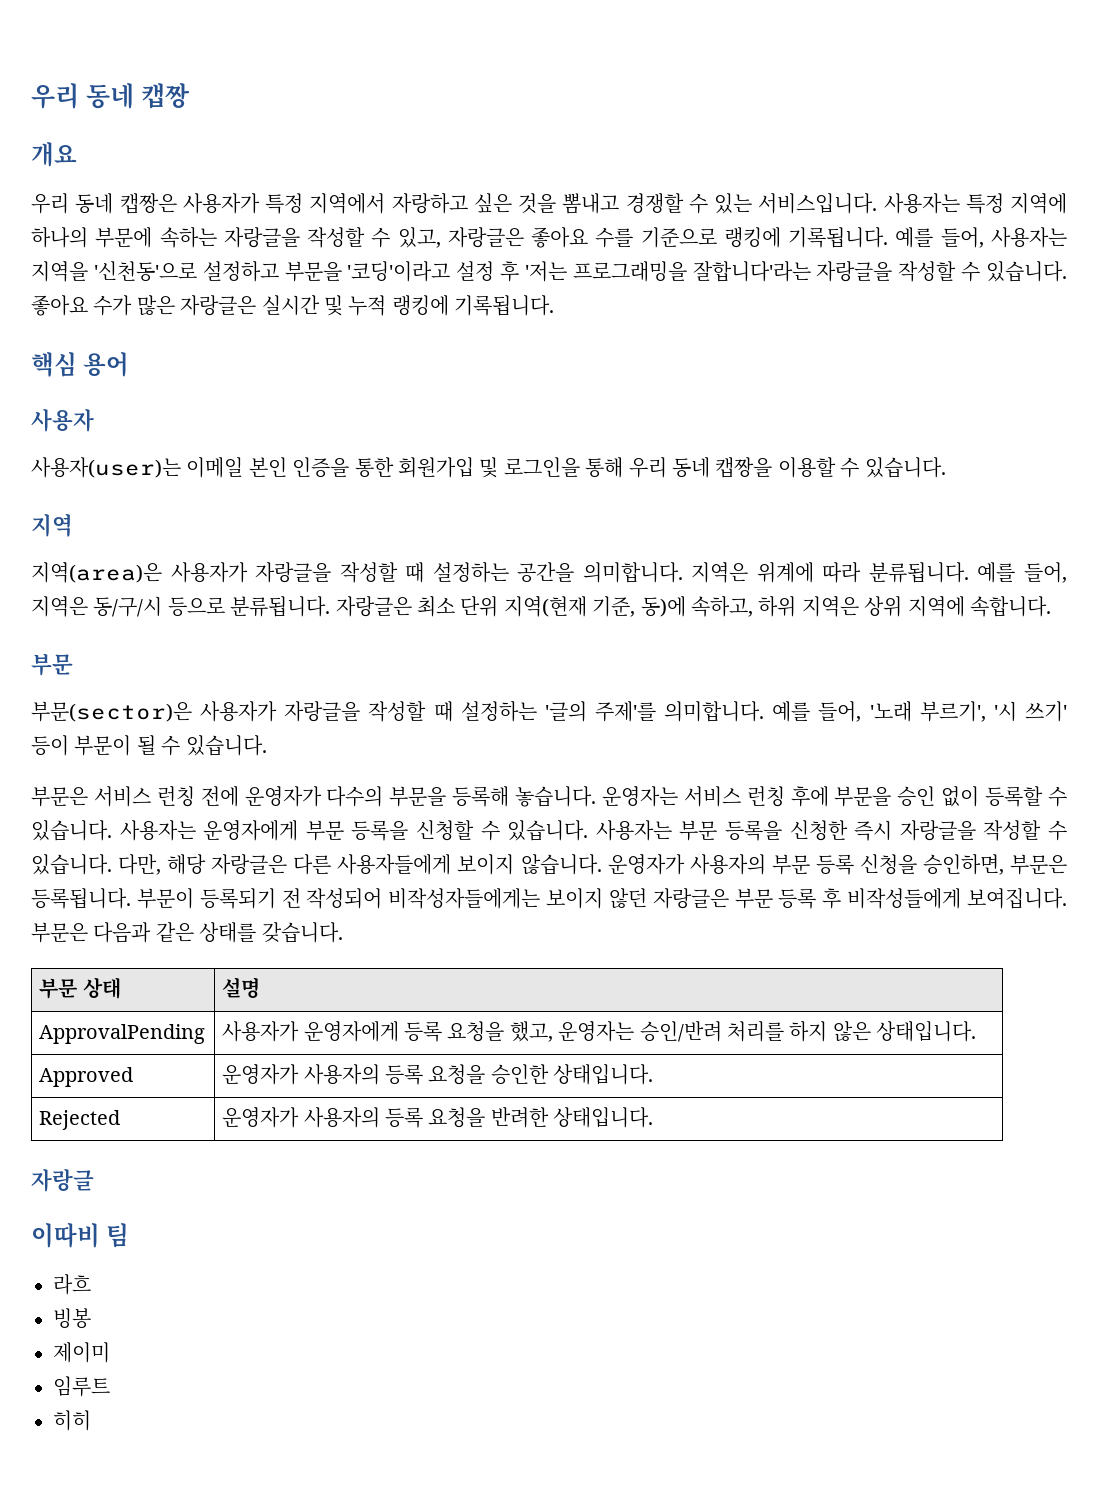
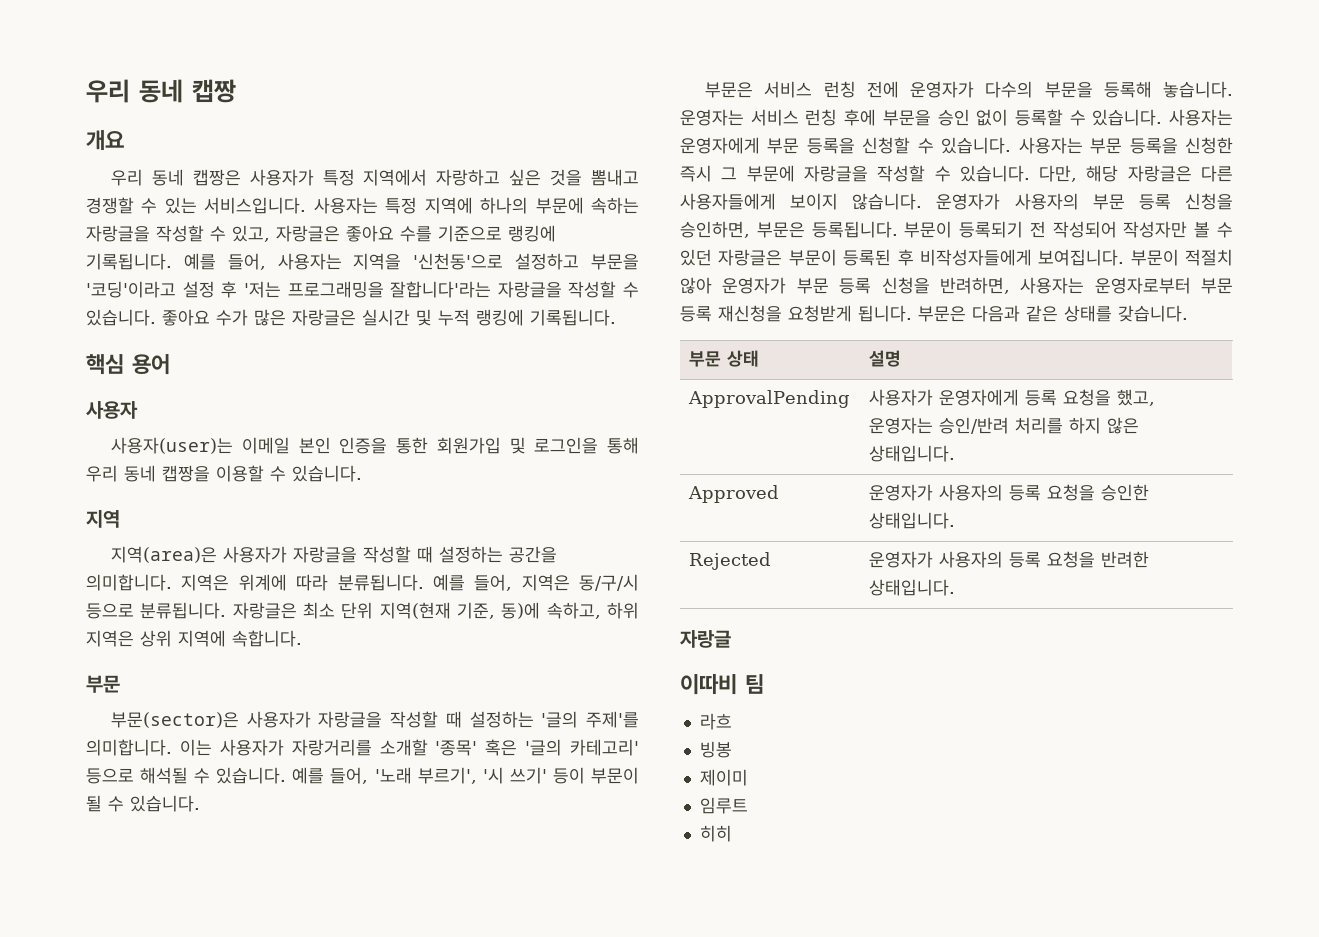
+ 이는 사용자가 자랑거리를 소개할 '종목' 혹은 '글의 카테고리' 등으로 해석될 수 있습니다.
- 사용자는 부문 등록을 신청한 즉시 자랑글을 작성할 수 있습니다.
+ 사용자는 부문 등록을 신청한 즉시 그 부문에 자랑글을 작성할 수 있습니다.
- 부문이 등록되기 전 작성되어 비작성자들에게는 보이지 않던 자랑글은 부문 등록 후 비작성들에게 보여집니다.
+ 부문이 등록되기 전 작성되어 작성자만 볼 수 있던 자랑글은 부문이 등록된 후 비작성자들에게 보여집니다. 부문이 적절치 않아 운영자가 부문 등록 신청을 반려하면, 사용자는 운영자로부터 부문 등록 재신청을 요청받게 됩니다.

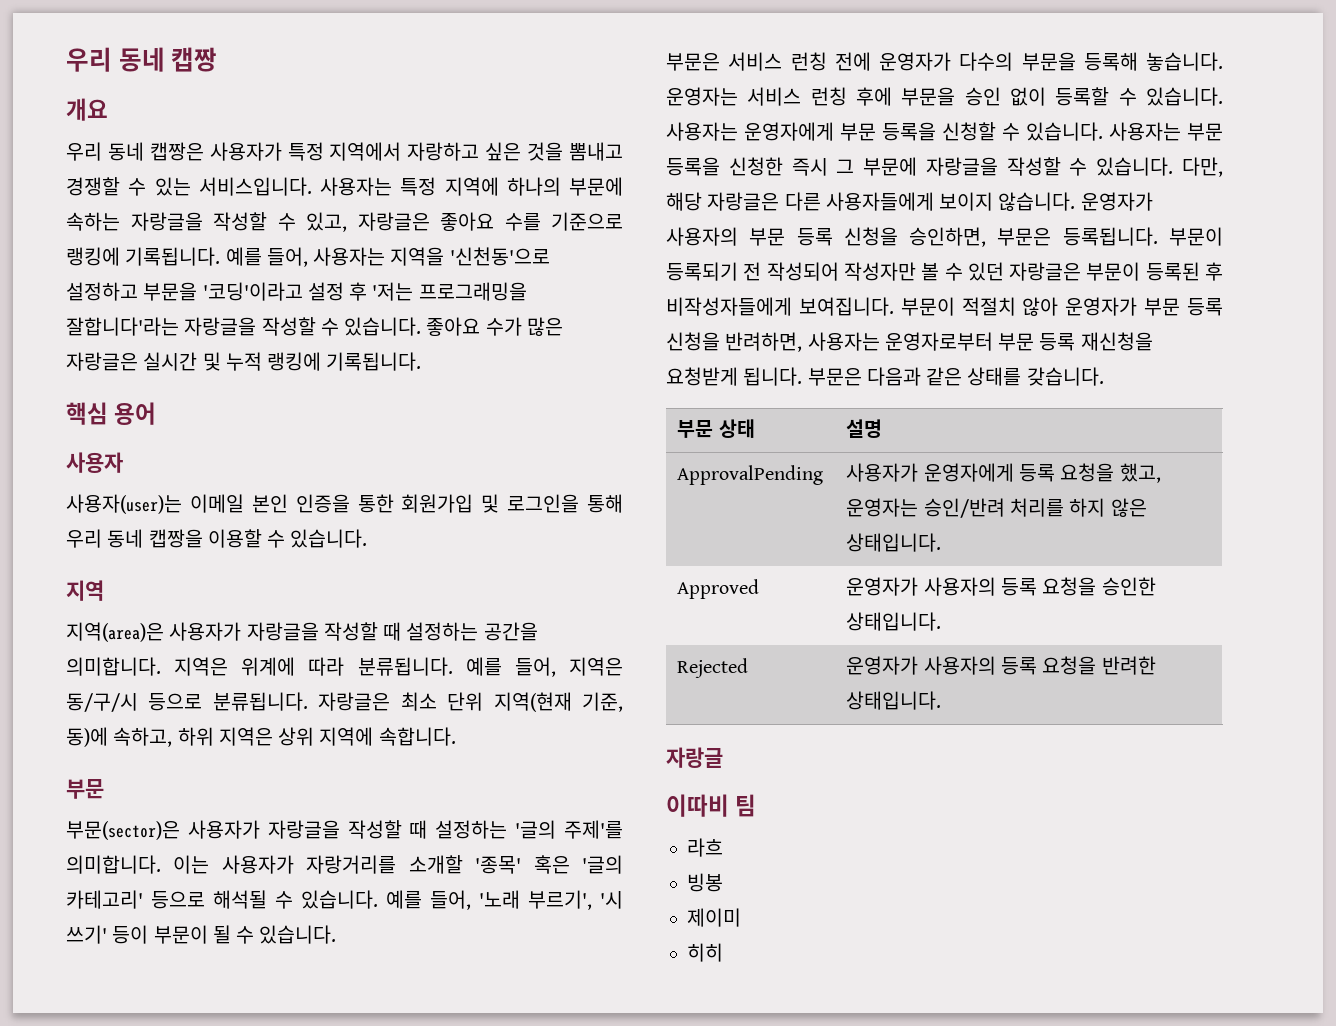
- 임루트

